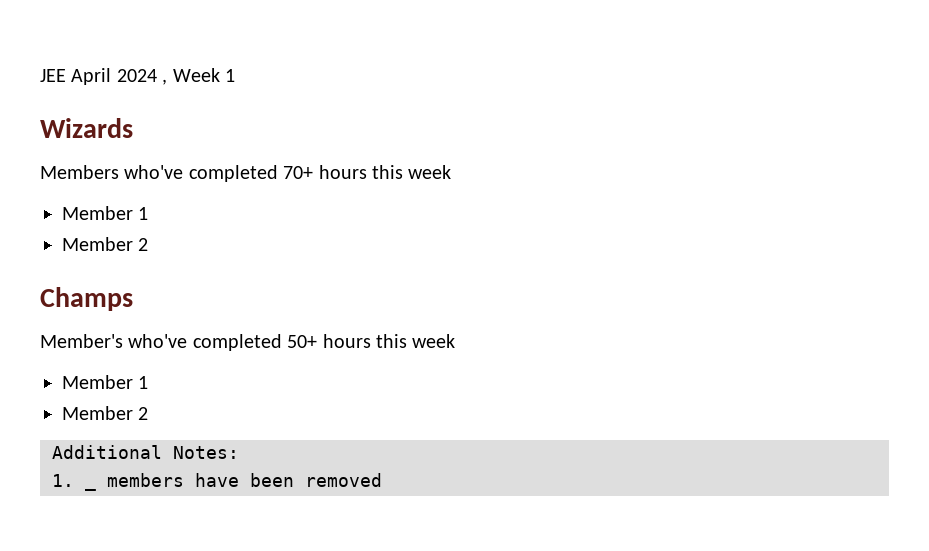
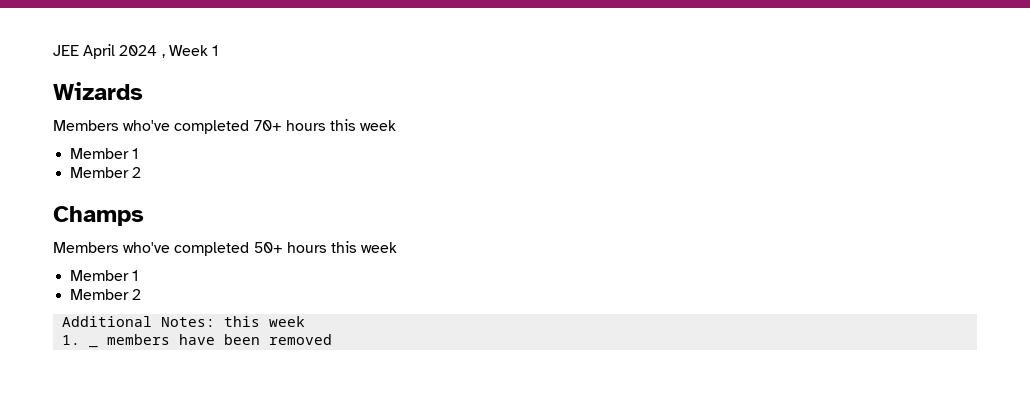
- Member's who've completed 50+ hours this week
+ Members who've completed 50+ hours this week
- Additional Notes:
+ Additional Notes: this week

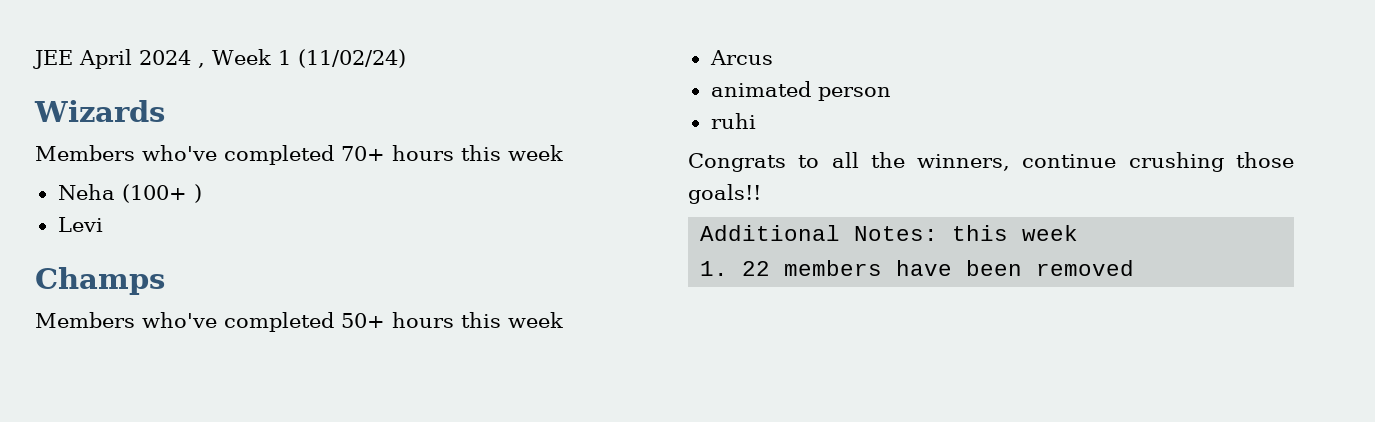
- JEE April 2024 , Week 1
+ JEE April 2024 , Week 1 (11/02/24)
  Members who've completed 70+ hours this week
- Member 1
- Member 2
+ Neha (100+ )
+ Levi
  Members who've completed 50+ hours this week
- Member 1
- Member 2
+ Arcus
+ animated person
+ ruhi
+ Congrats to all the winners, continue crushing those goals!!
- 1. _ members have been removed
+ 1. 22 members have been removed

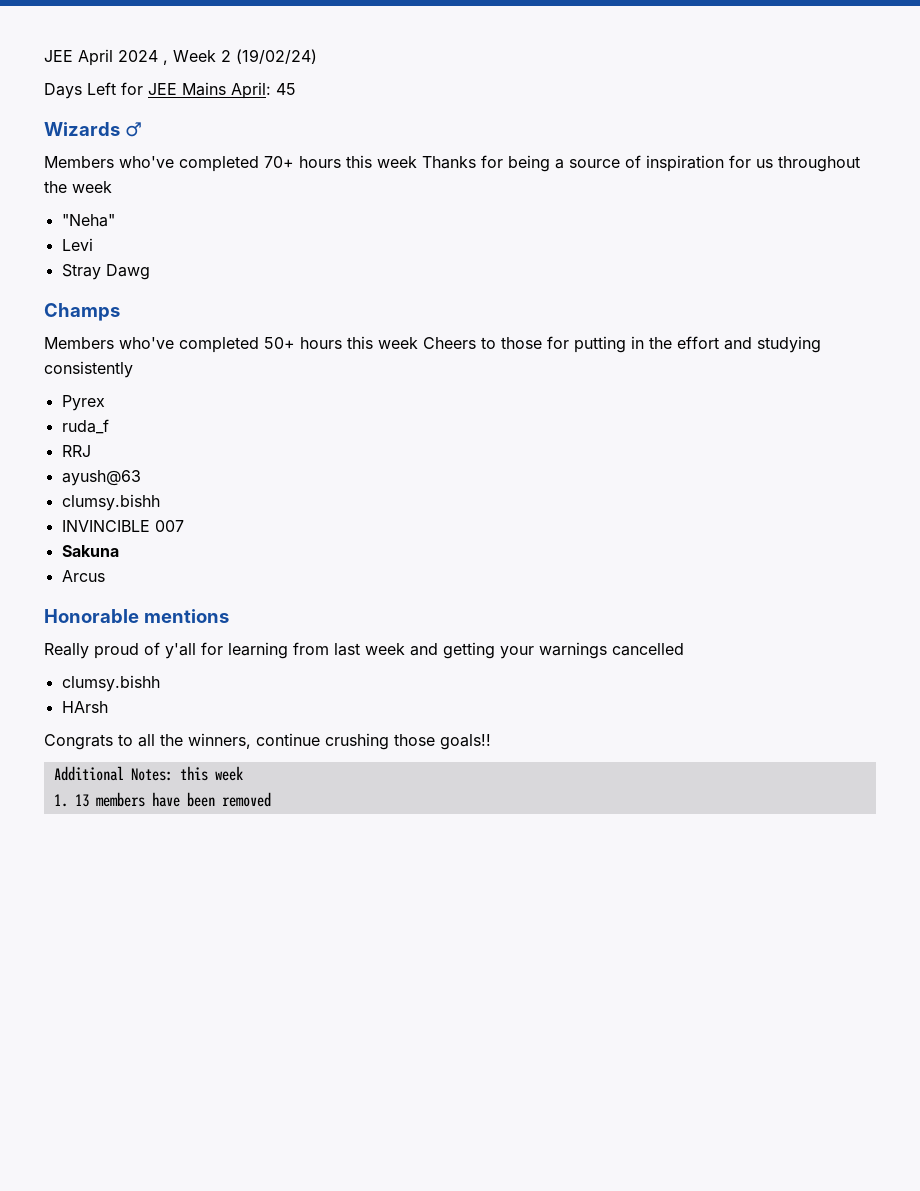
- JEE April 2024 , Week 1 (11/02/24)
+ JEE April 2024 , Week 2 (19/02/24)
+ Days Left for JEE Mains April: 45
- Wizards
+ Wizards ♂
- Members who've completed 70+ hours this week
- Neha (100+ )
+ Members who've completed 70+ hours this week Thanks for being a source of inspiration for us throughout the week
+ "Neha"
+ Stray Dawg
- Members who've completed 50+ hours this week
+ Members who've completed 50+ hours this week Cheers to those for putting in the effort and studying consistently
+ Pyrex
+ ruda_f
+ RRJ
+ ayush@63
+ clumsy.bishh
+ INVINCIBLE 007
+ Sakuna
  Arcus
- animated person
- ruhi
+ Honorable mentions
+ Really proud of y'all for learning from last week and getting your warnings cancelled
+ clumsy.bishh
+ HArsh
- 1. 22 members have been removed
+ 1. 13 members have been removed

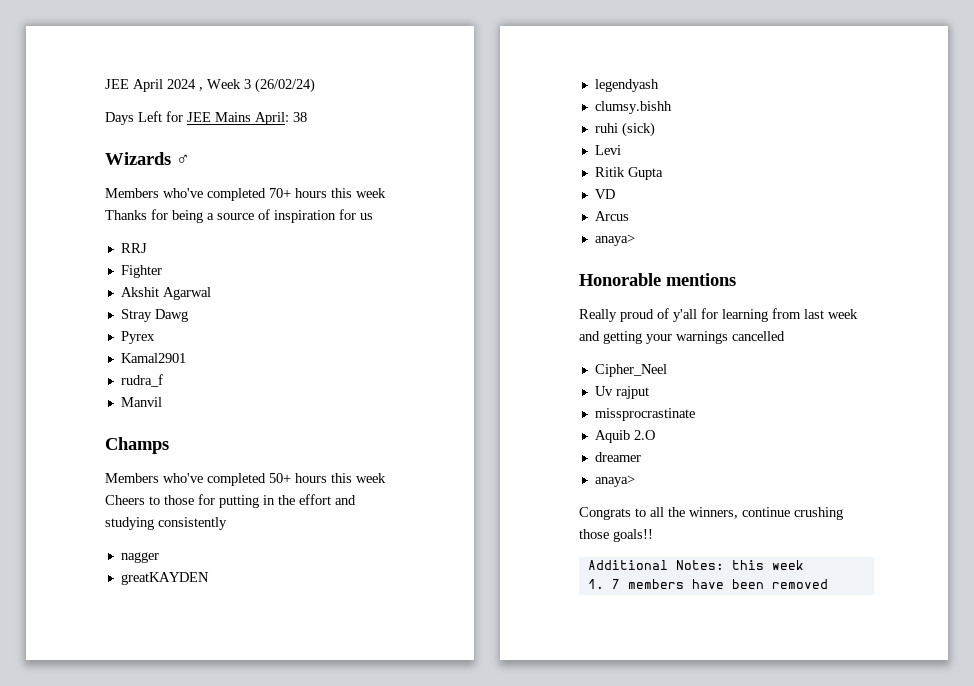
- JEE April 2024 , Week 2 (19/02/24)
+ JEE April 2024 , Week 3 (26/02/24)
- Days Left for JEE Mains April: 45
+ Days Left for JEE Mains April: 38
- Members who've completed 70+ hours this week Thanks for being a source of inspiration for us throughout the week
- "Neha"
- Levi
+ Members who've completed 70+ hours this week Thanks for being a source of inspiration for us
+ RRJ
+ Fighter
+ Akshit Agarwal
  Stray Dawg
+ Pyrex
+ Kamal2901
+ rudra_f
+ Manvil
- Pyrex
- ruda_f
- RRJ
- ayush@63
+ nagger
+ greatKAYDEN
+ legendyash
  clumsy.bishh
- INVINCIBLE 007
- Sakuna
+ ruhi (sick)
+ Levi
+ Ritik Gupta
+ VD
  Arcus
+ anaya>
  Really proud of y'all for learning from last week and getting your warnings cancelled
- clumsy.bishh
- HArsh
+ Cipher_Neel
+ Uv rajput
+ missprocrastinate
+ Aquib 2.O
+ dreamer
+ anaya>
- 1. 13 members have been removed
+ 1. 7 members have been removed

